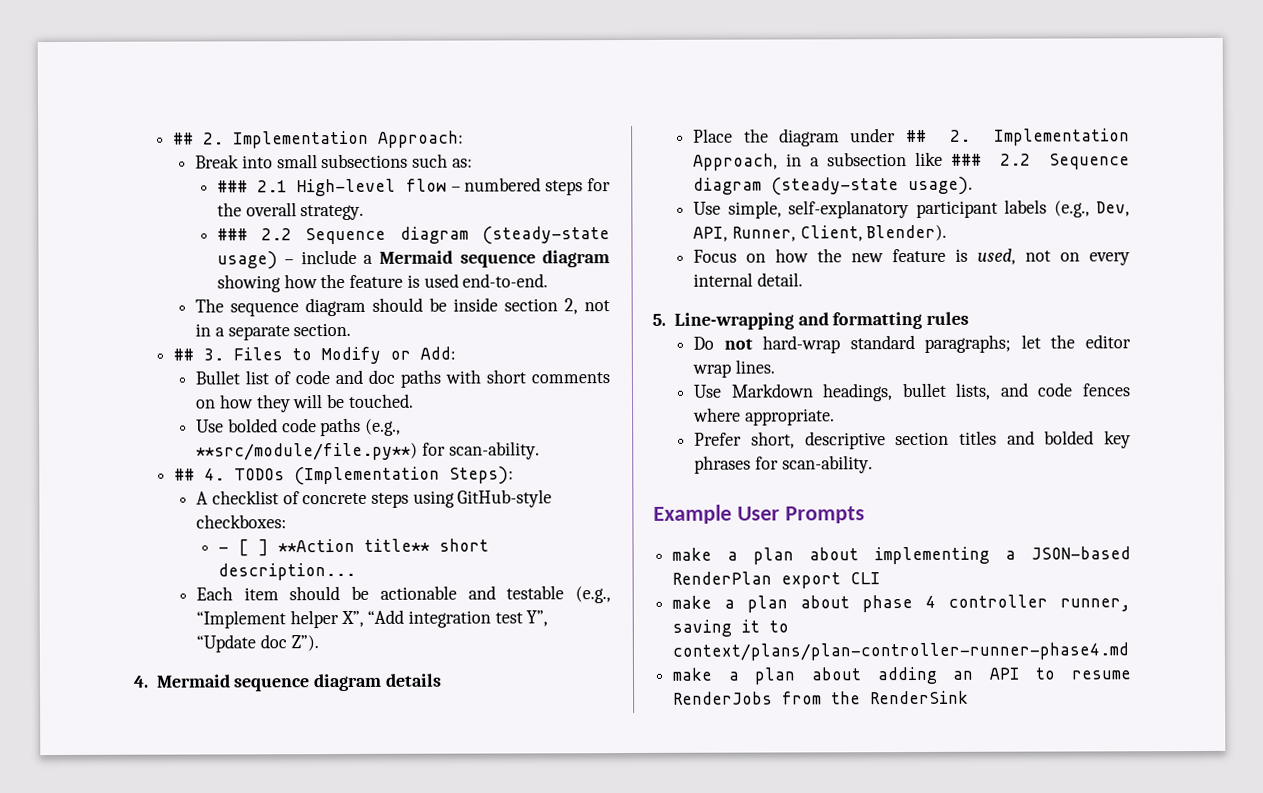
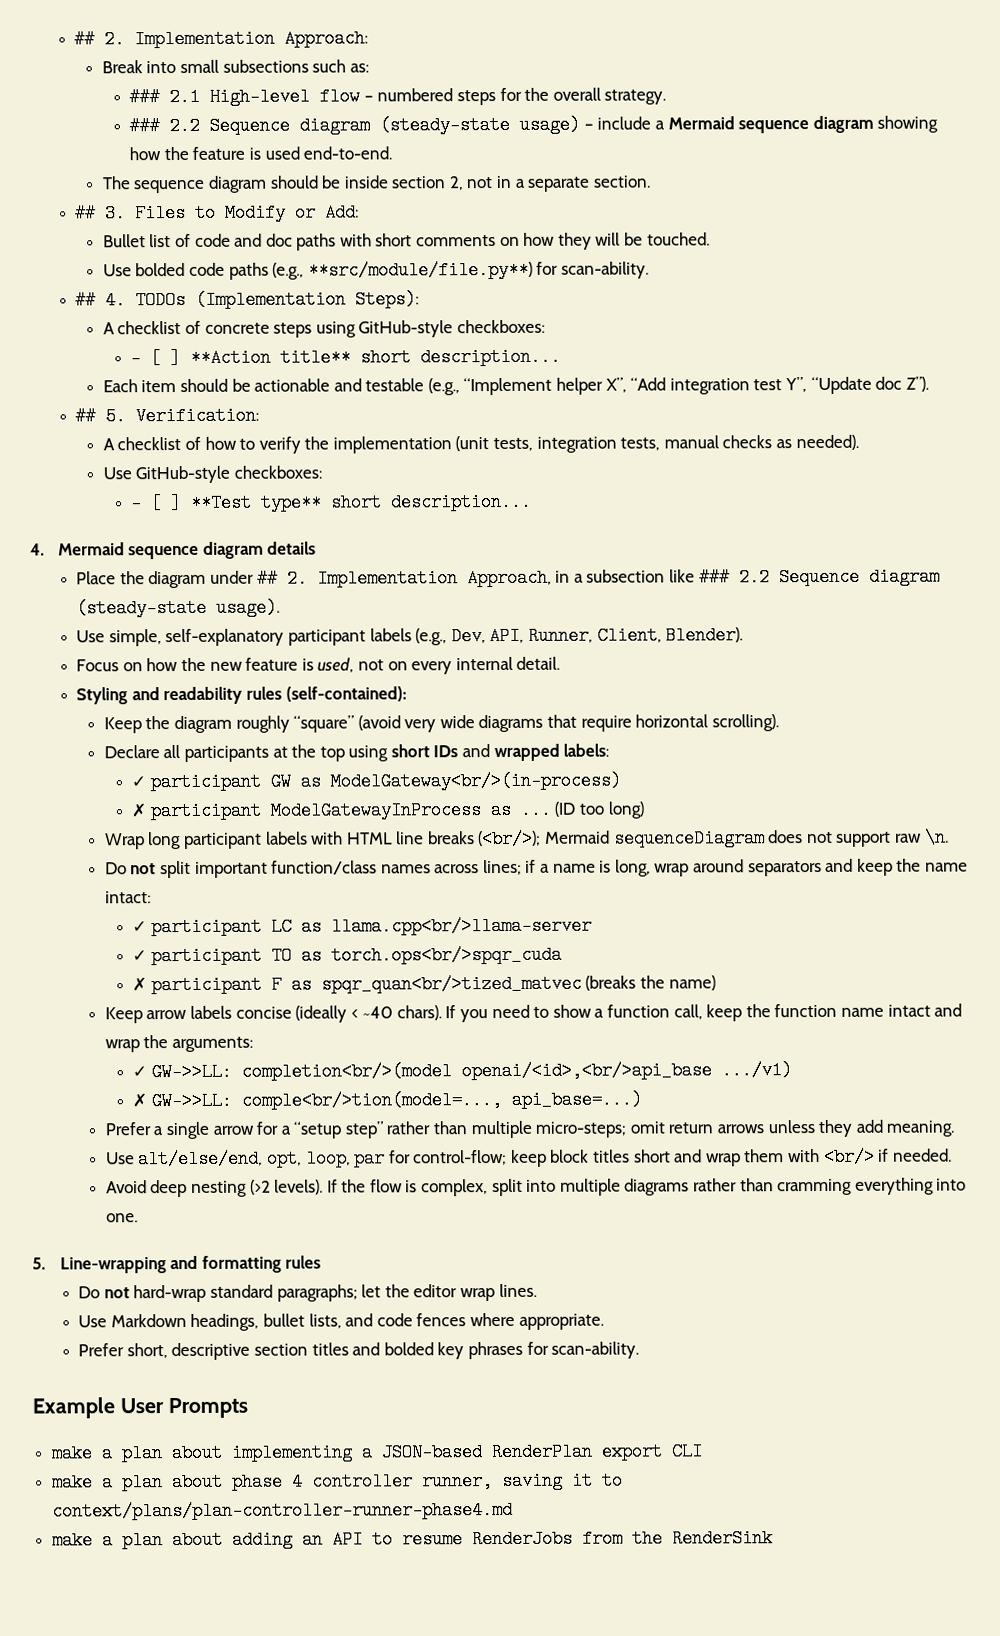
+ ## 5. Verification:
+ A checklist of how to verify the implementation (unit tests, integration tests, manual checks as needed).
+ Use GitHub-style checkboxes:
+ - [ ] **Test type** short description...
+ Styling and readability rules (self-contained):
+ Keep the diagram roughly “square” (avoid very wide diagrams that require horizontal scrolling).
+ Declare all participants at the top using short IDs and wrapped labels:
+ ✓ participant GW as ModelGateway<br/>(in-process)
+ ✗ participant ModelGatewayInProcess as ... (ID too long)
+ Wrap long participant labels with HTML line breaks (<br/>); Mermaid sequenceDiagram does not support raw \n.
+ Do not split important function/class names across lines; if a name is long, wrap around separators and keep the name intact:
+ ✓ participant LC as llama.cpp<br/>llama-server
+ ✓ participant TO as torch.ops<br/>spqr_cuda
+ ✗ participant F as spqr_quan<br/>tized_matvec (breaks the name)
+ Keep arrow labels concise (ideally < ~40 chars). If you need to show a function call, keep the function name intact and wrap the arguments:
+ ✓ GW->>LL: completion<br/>(model openai/<id>,<br/>api_base .../v1)
+ ✗ GW->>LL: comple<br/>tion(model=..., api_base=...)
+ Prefer a single arrow for a “setup step” rather than multiple micro-steps; omit return arrows unless they add meaning.
+ Use alt/else/end, opt, loop, par for control-flow; keep block titles short and wrap them with <br/> if needed.
+ Avoid deep nesting (>2 levels). If the flow is complex, split into multiple diagrams rather than cramming everything into one.

